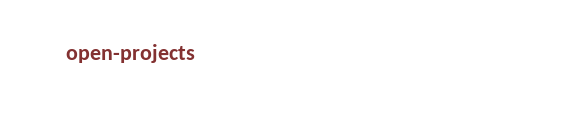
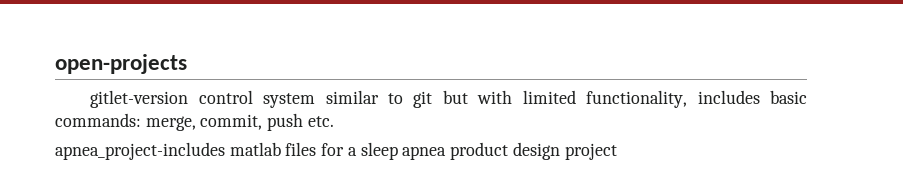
+ gitlet-version control system similar to git but with limited functionality, includes basic commands: merge, commit, push etc.
+ apnea_project-includes matlab files for a sleep apnea product design project

